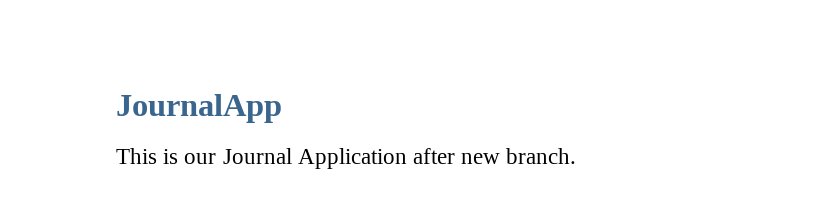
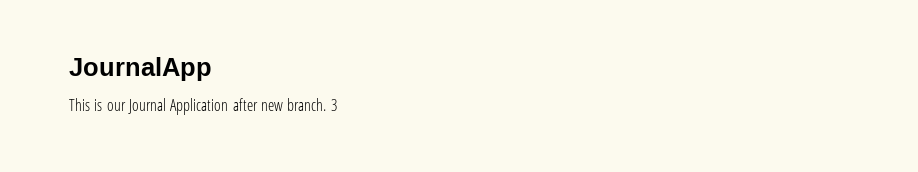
+ 3

